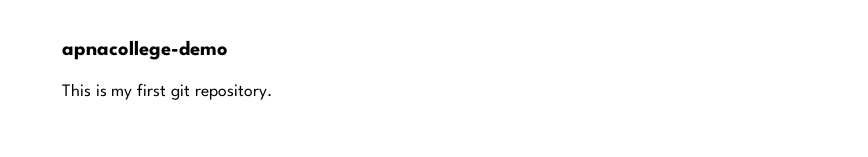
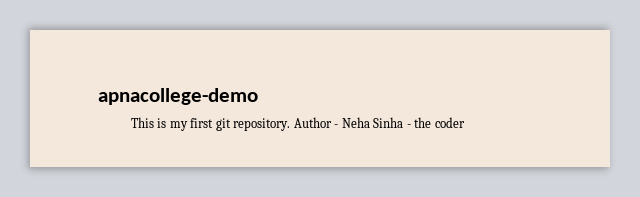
+ Author - Neha Sinha - the coder

